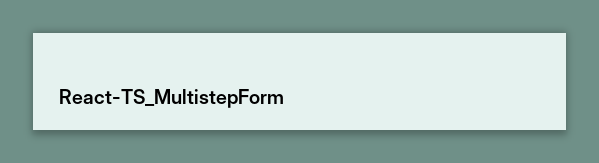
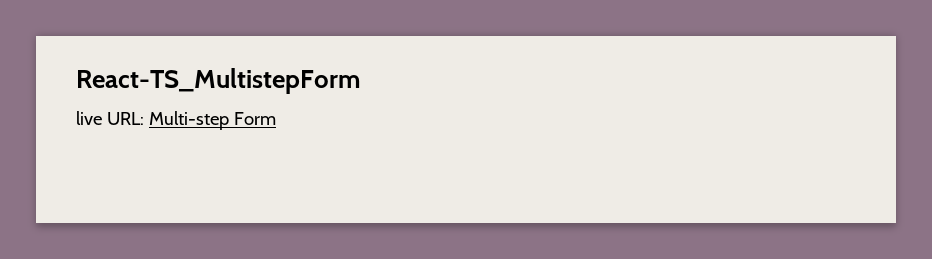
+ live URL: Multi-step Form

